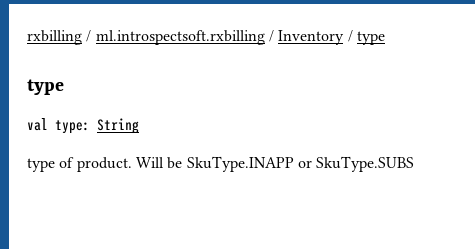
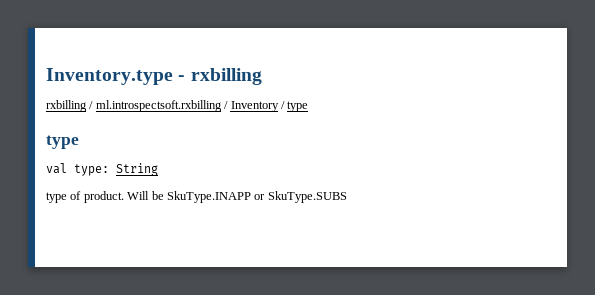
+ Inventory.type - rxbilling

